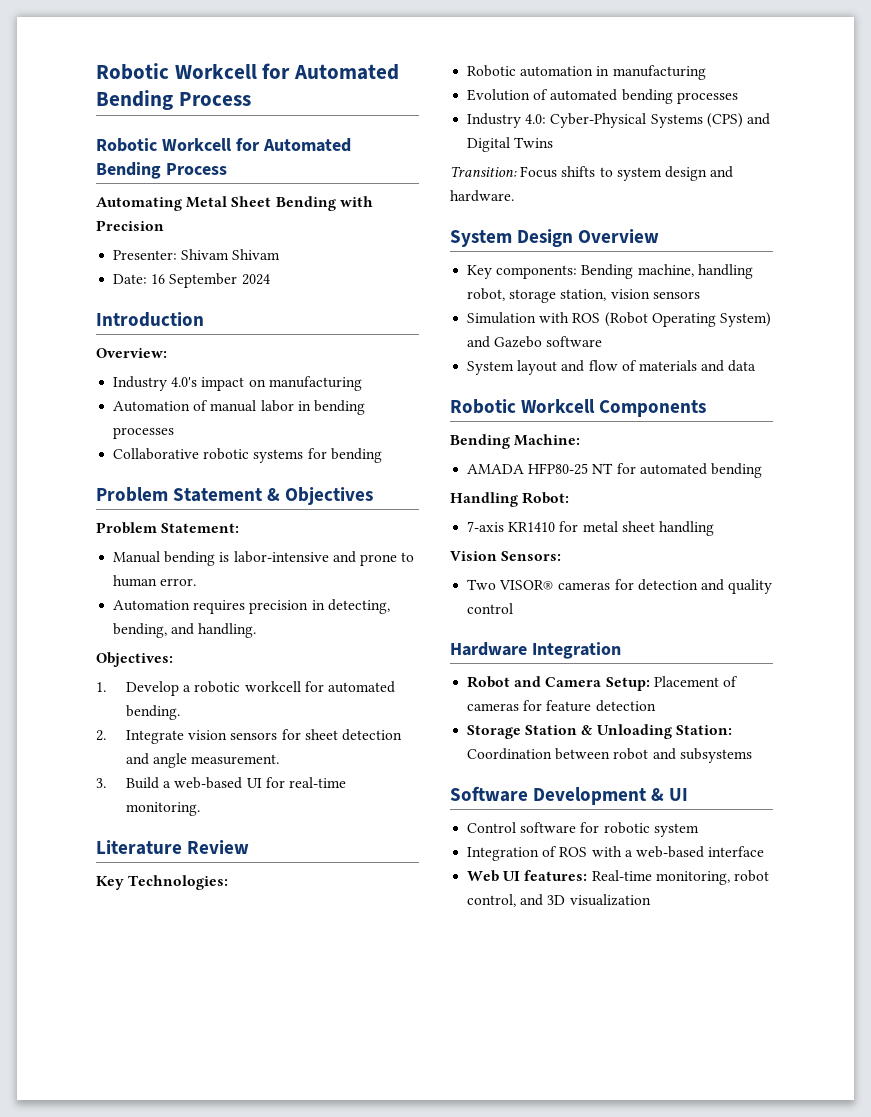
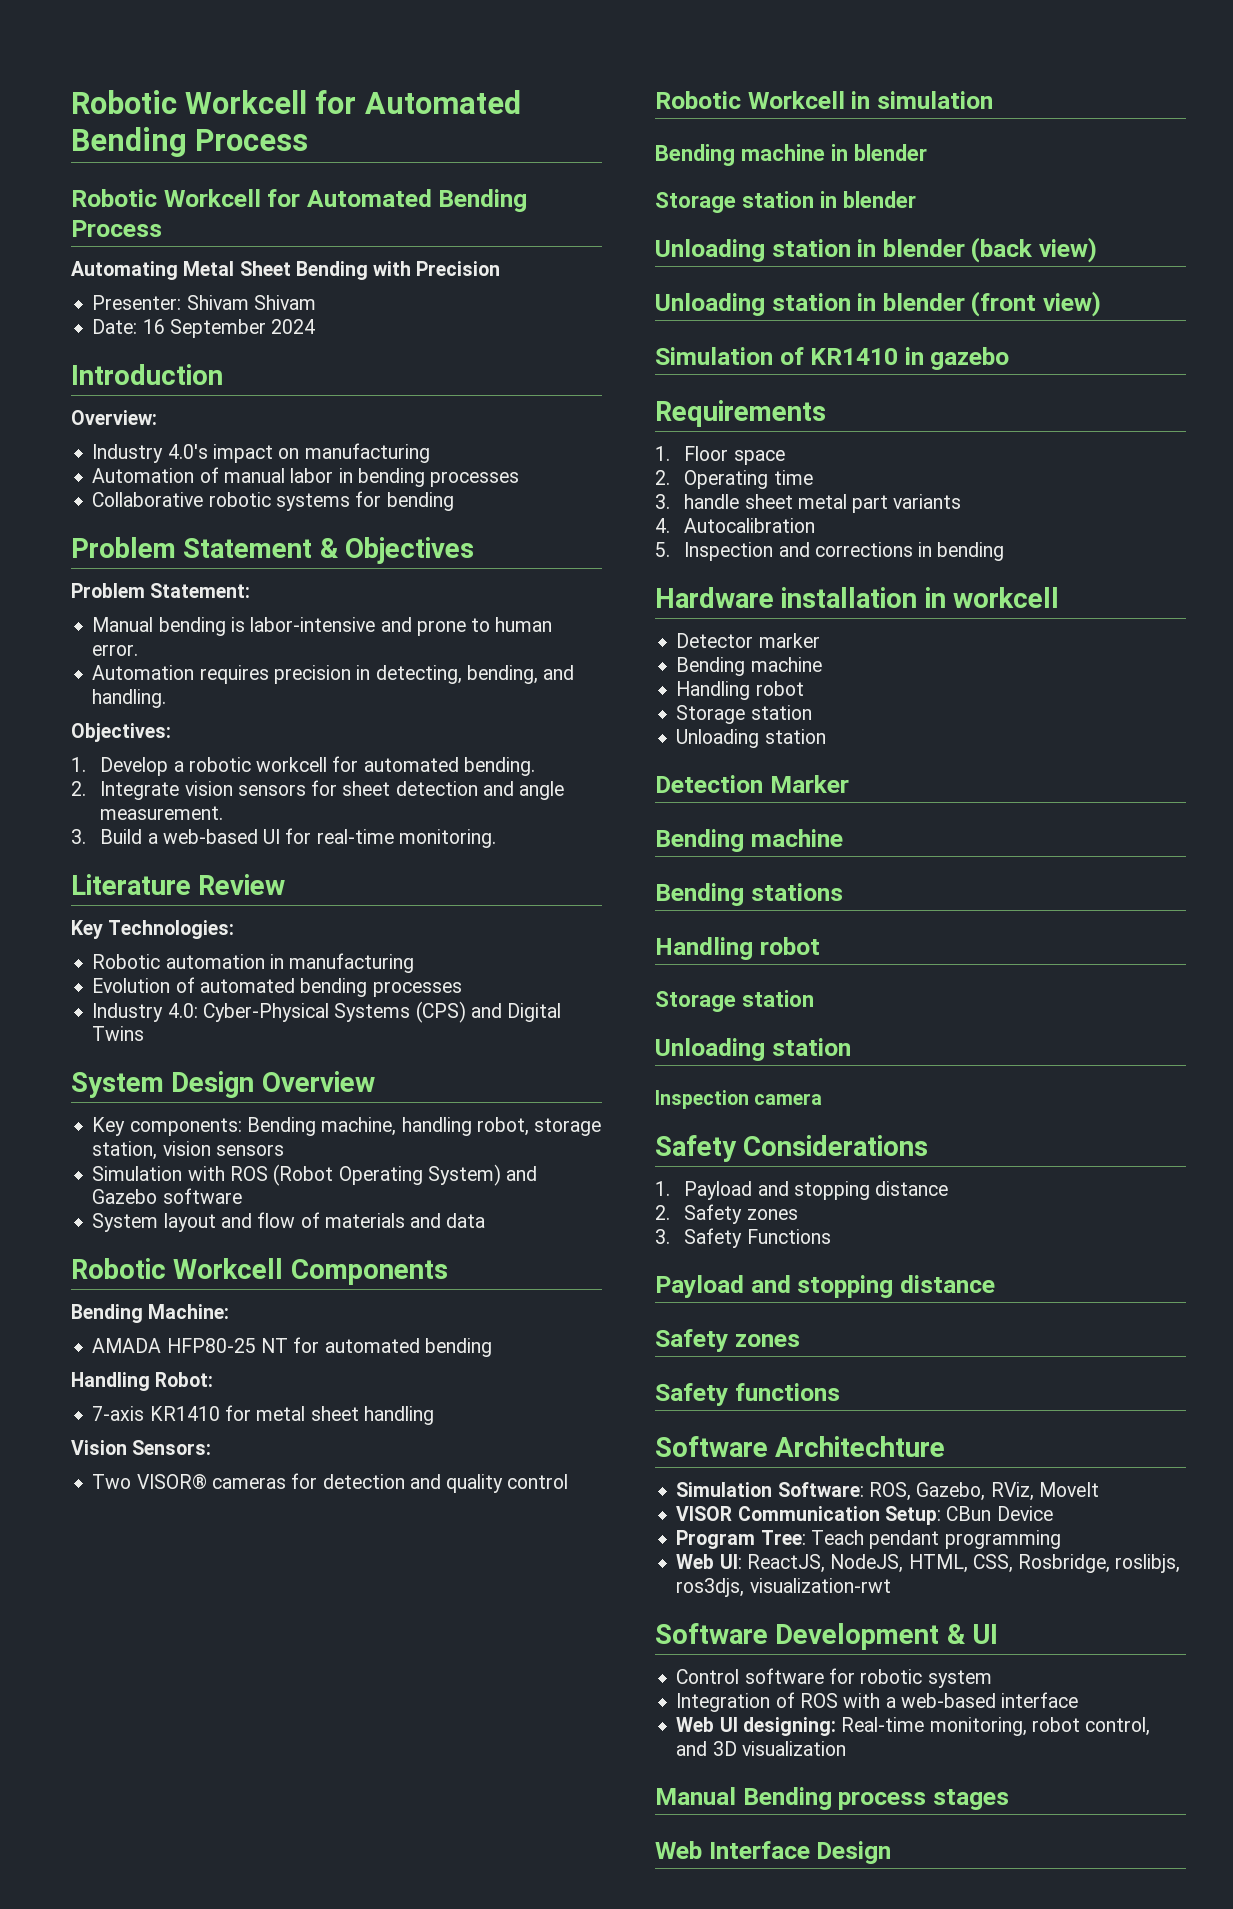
- Transition: Focus shifts to system design and hardware.
- Hardware Integration
- Robot and Camera Setup: Placement of cameras for feature detection
- Storage Station & Unloading Station: Coordination between robot and subsystems
+ Robotic Workcell in simulation
+ Bending machine in blender
+ Storage station in blender
+ Unloading station in blender (back view)
+ Unloading station in blender (front view)
+ Simulation of KR1410 in gazebo
+ Requirements
+ 1. Floor space
+ 2. Operating time
+ 3. handle sheet metal part variants
+ 4. Autocalibration
+ 5. Inspection and corrections in bending
+ Hardware installation in workcell
+ Detector marker
+ Bending machine
+ Handling robot
+ Storage station
+ Unloading station
+ Detection Marker
+ Bending machine
+ Bending stations
+ Handling robot
+ Storage station
+ Unloading station
+ Inspection camera
+ Safety Considerations
+ 1. Payload and stopping distance
+ 2. Safety zones
+ 3. Safety Functions
+ Payload and stopping distance
+ Safety zones
+ Safety functions
+ Software Architechture
+ Simulation Software: ROS, Gazebo, RViz, MoveIt
+ VISOR Communication Setup: CBun Device
+ Program Tree: Teach pendant programming
+ Web UI: ReactJS, NodeJS, HTML, CSS, Rosbridge, roslibjs, ros3djs, visualization-rwt
- Web UI features: Real-time monitoring, robot control, and 3D visualization
+ Web UI designing: Real-time monitoring, robot control, and 3D visualization
+ Manual Bending process stages
+ Web Interface Design

